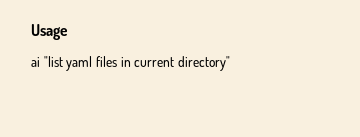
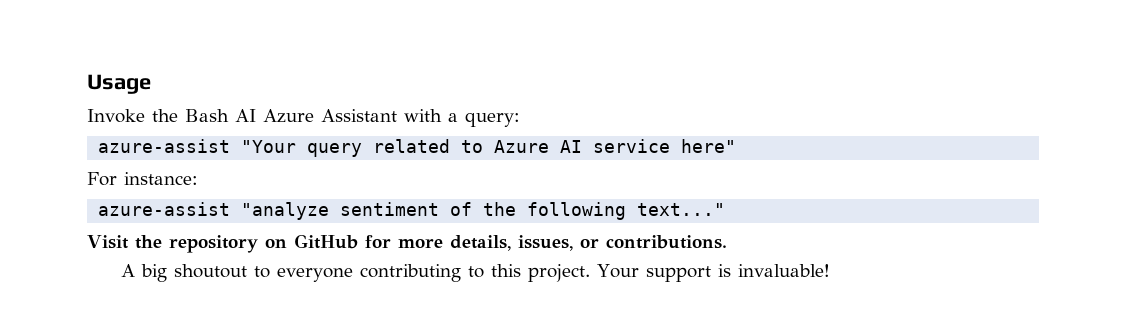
- ai "list yaml files in current directory"
+ Invoke the Bash AI Azure Assistant with a query:
+ azure-assist "Your query related to Azure AI service here"
+ For instance:
+ azure-assist "analyze sentiment of the following text..."
+ Visit the repository on GitHub for more details, issues, or contributions.
+ A big shoutout to everyone contributing to this project. Your support is invaluable!

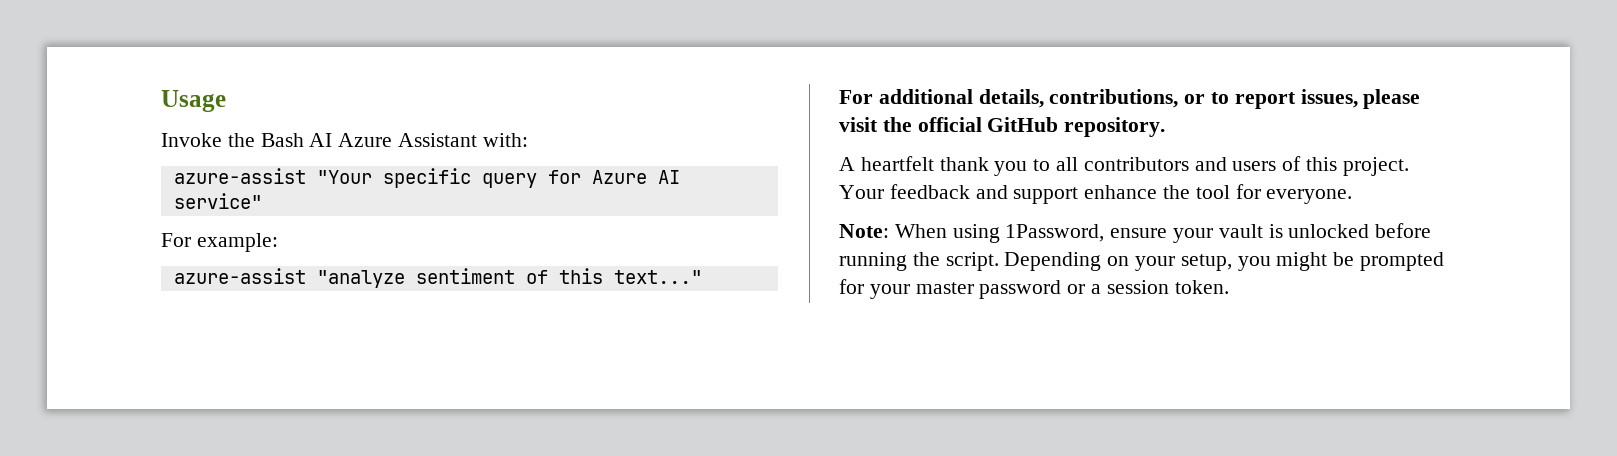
- Invoke the Bash AI Azure Assistant with a query:
+ Invoke the Bash AI Azure Assistant with:
- azure-assist "Your query related to Azure AI service here"
- For instance:
+ azure-assist "Your specific query for Azure AI service"
+ For example:
- azure-assist "analyze sentiment of the following text..."
+ azure-assist "analyze sentiment of this text..."
- Visit the repository on GitHub for more details, issues, or contributions.
- A big shoutout to everyone contributing to this project. Your support is invaluable!
+ For additional details, contributions, or to report issues, please visit the official GitHub repository.
+ A heartfelt thank you to all contributors and users of this project. Your feedback and support enhance the tool for everyone.
+ Note: When using 1Password, ensure your vault is unlocked before running the script. Depending on your setup, you might be prompted for your master password or a session token.

